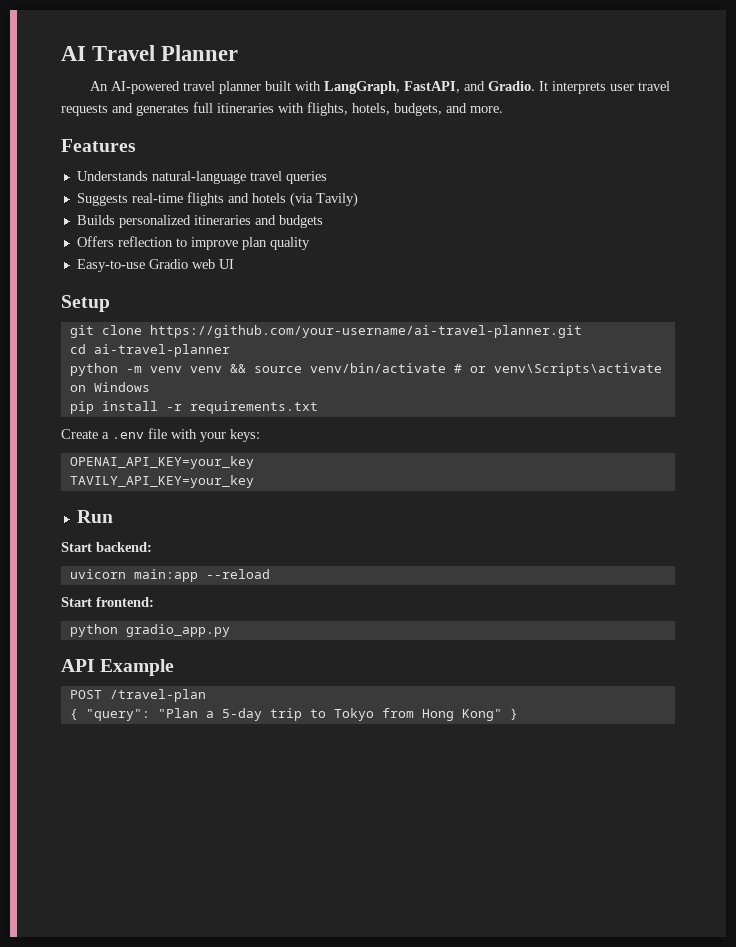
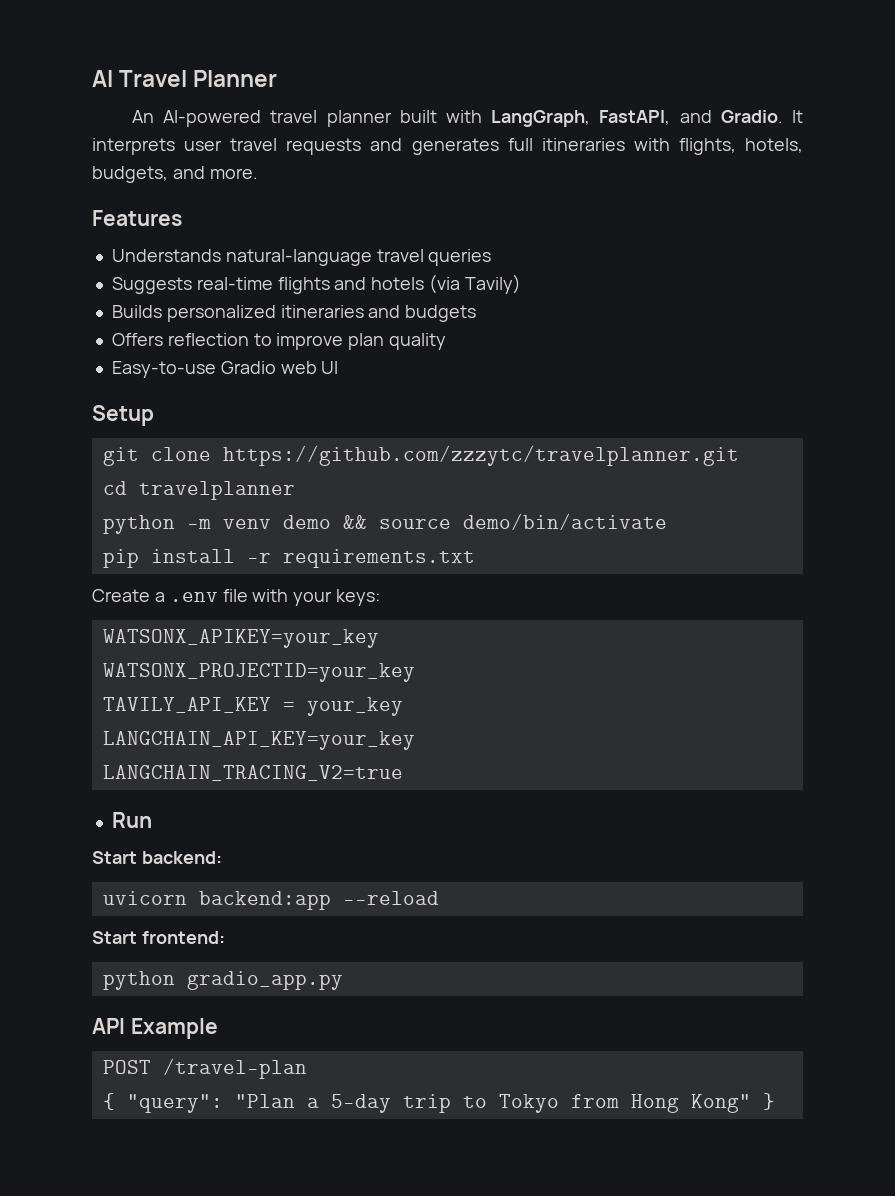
- git clone https://github.com/your-username/ai-travel-planner.git
+ git clone https://github.com/zzzytc/travelplanner.git
- cd ai-travel-planner
+ cd travelplanner
- python -m venv venv && source venv/bin/activate # or venv\Scripts\activate on Windows
+ python -m venv demo && source demo/bin/activate
- OPENAI_API_KEY=your_key
- TAVILY_API_KEY=your_key
+ WATSONX_APIKEY=your_key
+ WATSONX_PROJECTID=your_key
+ TAVILY_API_KEY = your_key
+ LANGCHAIN_API_KEY=your_key
+ LANGCHAIN_TRACING_V2=true
- uvicorn main:app --reload
+ uvicorn backend:app --reload

